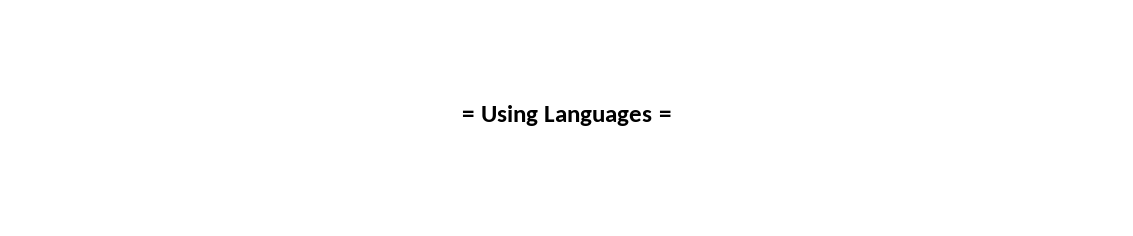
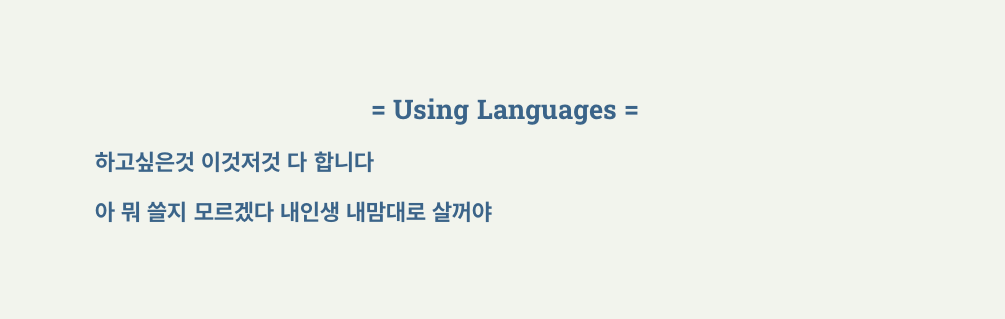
+ 하고싶은것 이것저것 다 합니다
+ 아 뭐 쓸지 모르겠다 내인생 내맘대로 살꺼야

